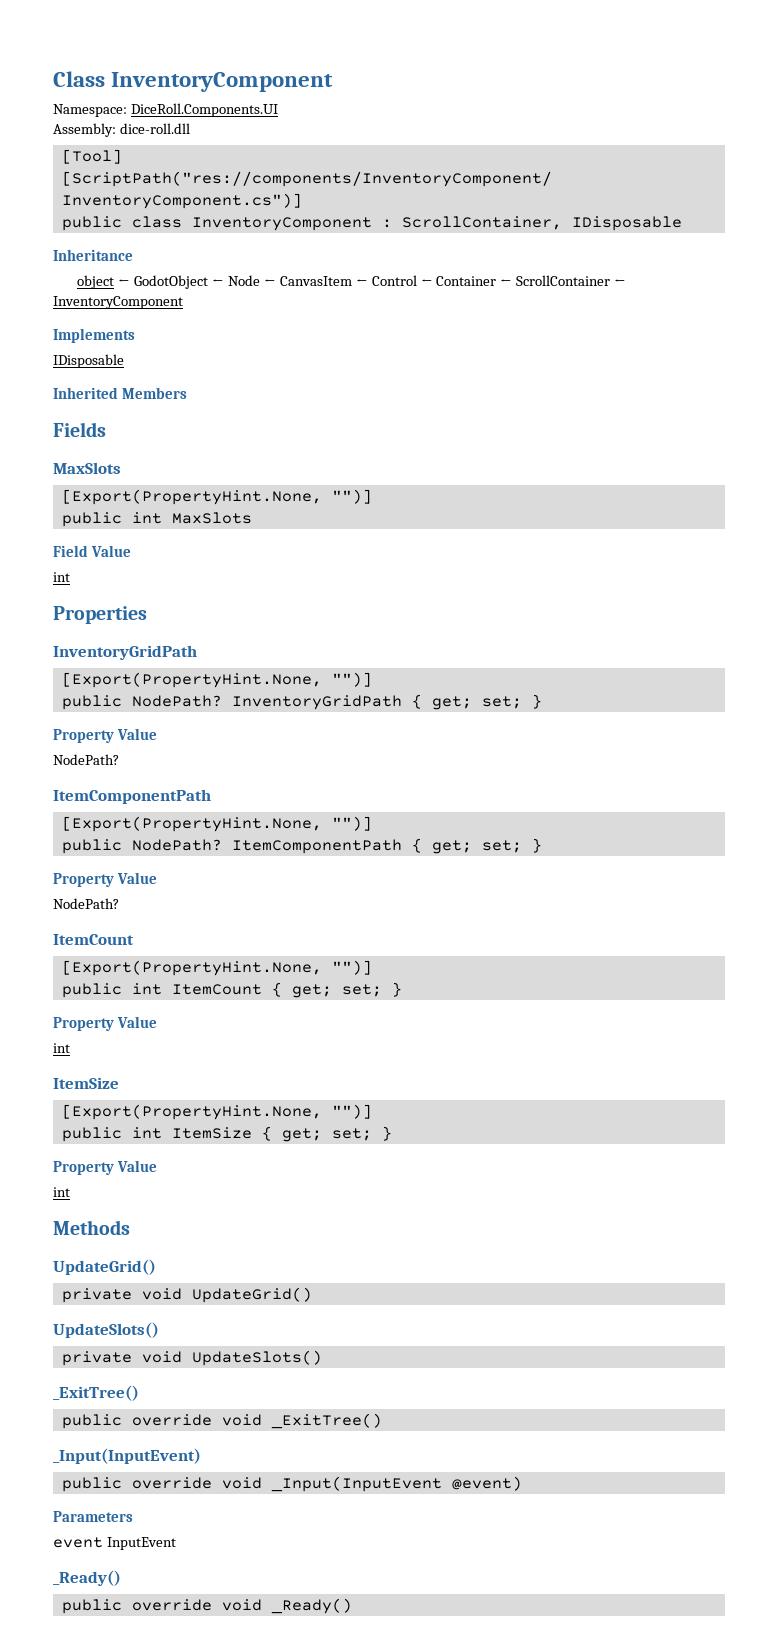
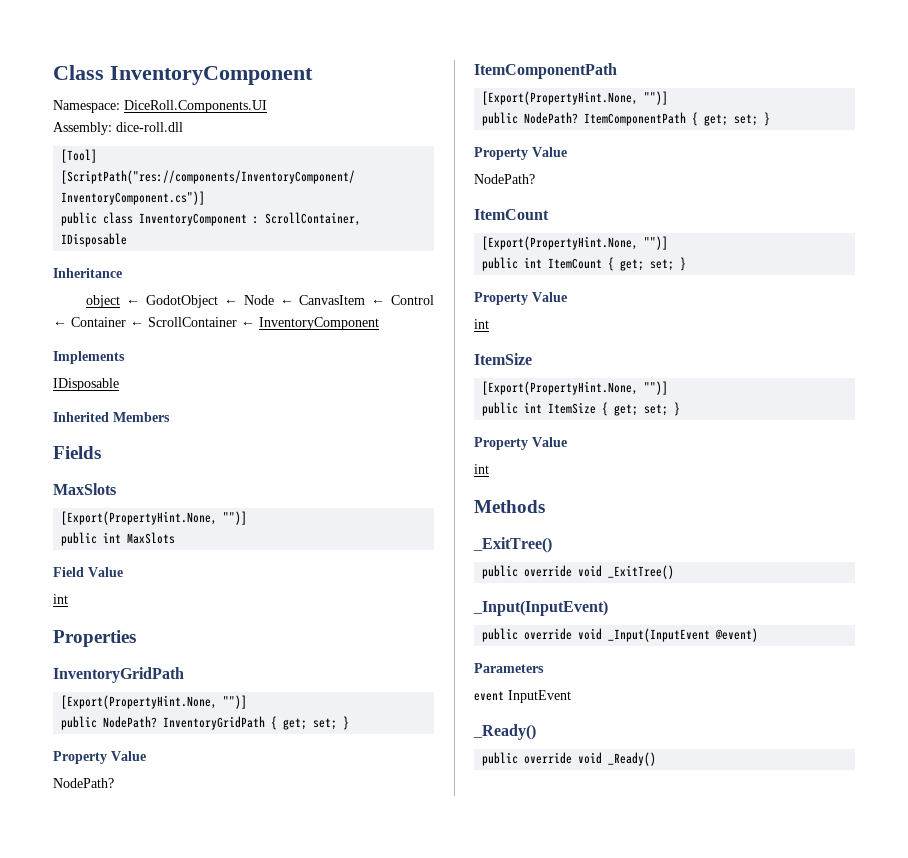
  Methods
- UpdateGrid()
- private void UpdateGrid()
- UpdateSlots()
- private void UpdateSlots()

